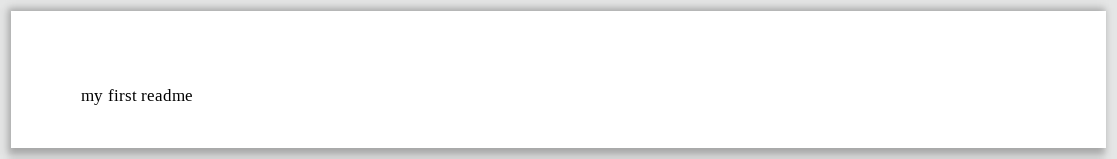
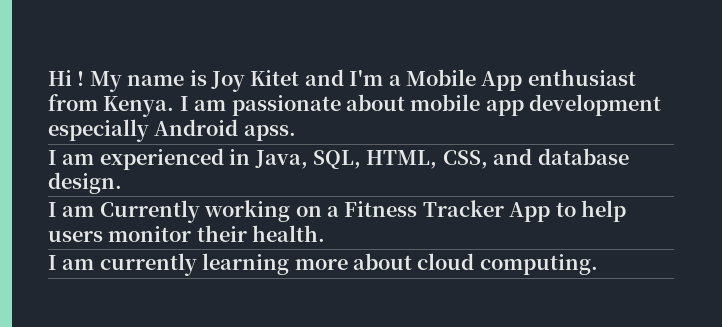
- my first readme
+ Hi ! My name is Joy Kitet and I'm a Mobile App enthusiast from Kenya. I am passionate about mobile app development especially Android apss.
+ I am experienced in Java, SQL, HTML, CSS, and database design.
+ I am Currently working on a Fitness Tracker App to help users monitor their health.
+ I am currently learning more about cloud computing.

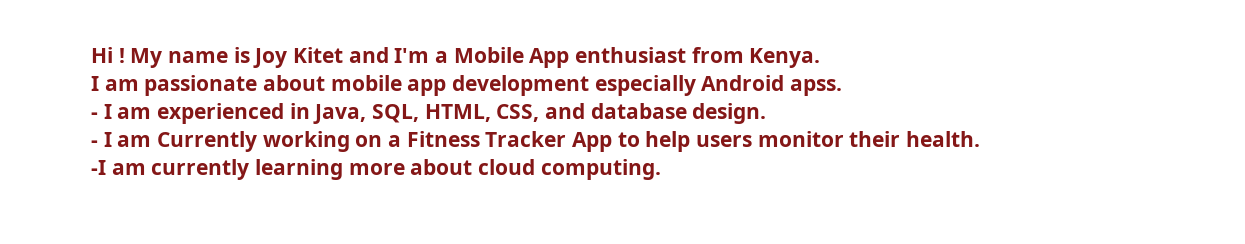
- My name is Joy Kitet and I'm a Mobile App enthusiast from Kenya. I am passionate about mobile app development especially Android apss.
+ My name is Joy Kitet and I'm a Mobile App enthusiast from Kenya.
+ I am passionate about mobile app development especially Android apss.
- I am experienced in Java, SQL, HTML, CSS, and database design.
+ - I am experienced in Java, SQL, HTML, CSS, and database design.
- I am Currently working on a Fitness Tracker App to help users monitor their health.
+ - I am Currently working on a Fitness Tracker App to help users monitor their health.
- I am currently learning more about cloud computing.
+ -I am currently learning more about cloud computing.

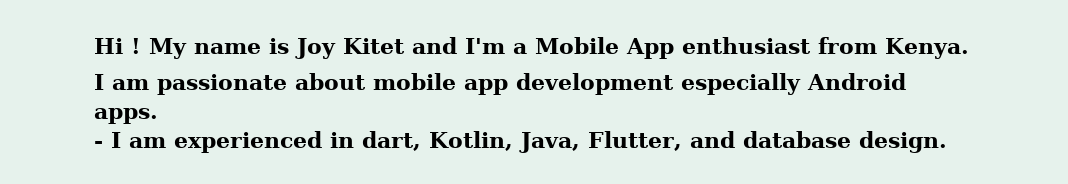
- I am passionate about mobile app development especially Android apss.
+ I am passionate about mobile app development especially Android apps.
- - I am experienced in Java, SQL, HTML, CSS, and database design.
+ - I am experienced in dart, Kotlin, Java, Flutter, and database design.
- - I am Currently working on a Fitness Tracker App to help users monitor their health.
- -I am currently learning more about cloud computing.

